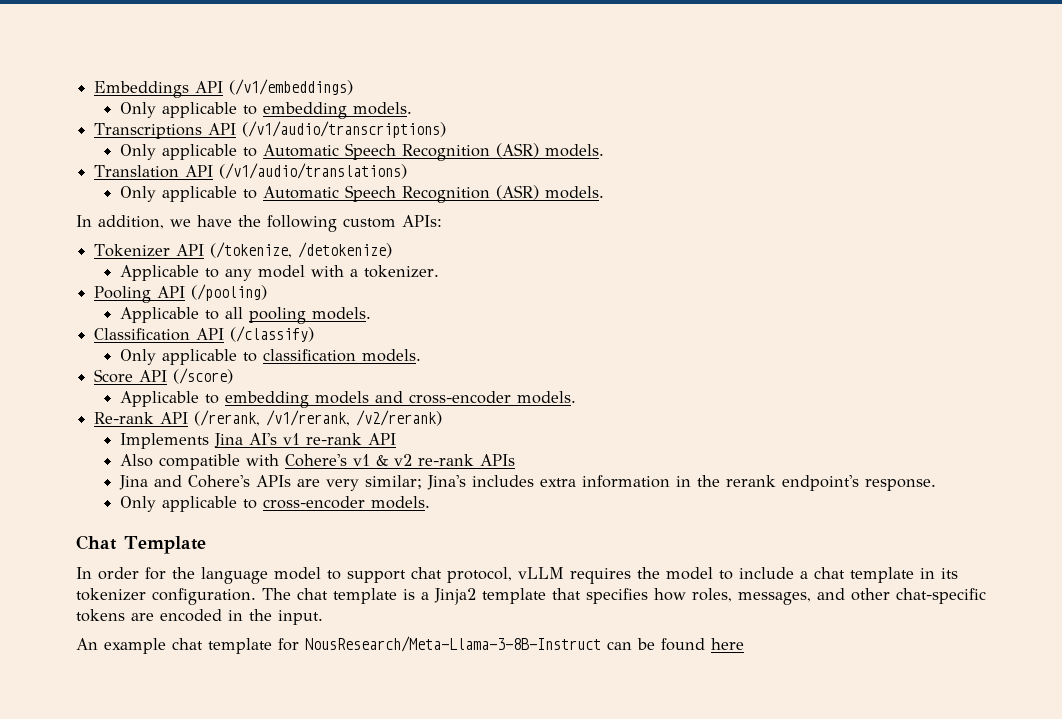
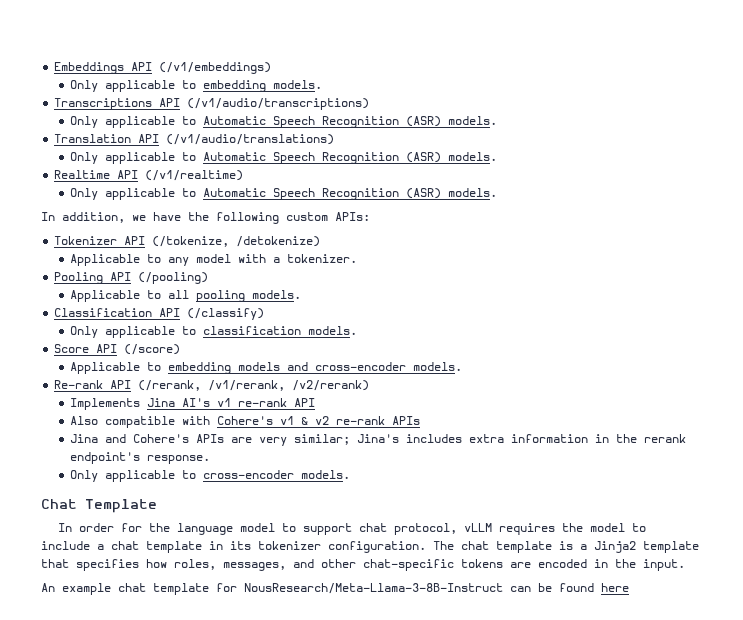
+ Realtime API (/v1/realtime)
+ Only applicable to Automatic Speech Recognition (ASR) models.

